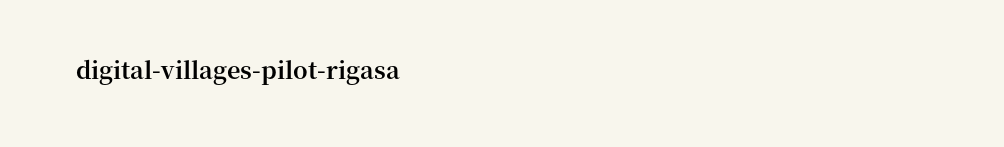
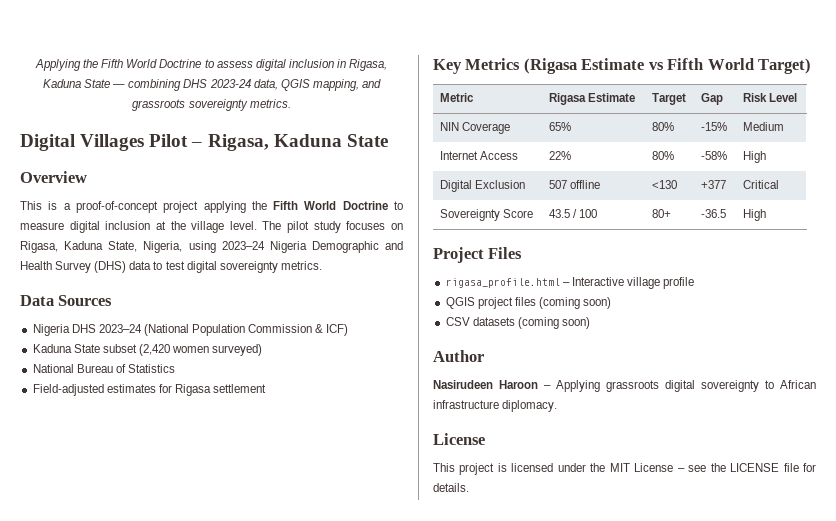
- digital-villages-pilot-rigasa
+ Applying the Fifth World Doctrine to assess digital inclusion in Rigasa, Kaduna State — combining DHS 2023-24 data, QGIS mapping, and grassroots sovereignty metrics.
+ Digital Villages Pilot – Rigasa, Kaduna State
+ Overview
+ This is a proof-of-concept project applying the Fifth World Doctrine to measure digital inclusion at the village level. The pilot study focuses on Rigasa, Kaduna State, Nigeria, using 2023–24 Nigeria Demographic and Health Survey (DHS) data to test digital sovereignty metrics.
+ Data Sources
+ Nigeria DHS 2023–24 (National Population Commission & ICF)
+ Kaduna State subset (2,420 women surveyed)
+ National Bureau of Statistics
+ Field-adjusted estimates for Rigasa settlement
+ Key Metrics (Rigasa Estimate vs Fifth World Target)
+ Metric | Rigasa Estimate | Target | Gap | Risk Level
+ NIN Coverage | 65% | 80% | -15% | Medium
+ Internet Access | 22% | 80% | -58% | High
+ Digital Exclusion | 507 offline | <130 | +377 | Critical
+ Sovereignty Score | 43.5 / 100 | 80+ | -36.5 | High
+ Project Files
+ rigasa_profile.html – Interactive village profile
+ QGIS project files (coming soon)
+ CSV datasets (coming soon)
+ Author
+ Nasirudeen Haroon – Applying grassroots digital sovereignty to African infrastructure diplomacy.
+ License
+ This project is licensed under the MIT License – see the LICENSE file for details.

